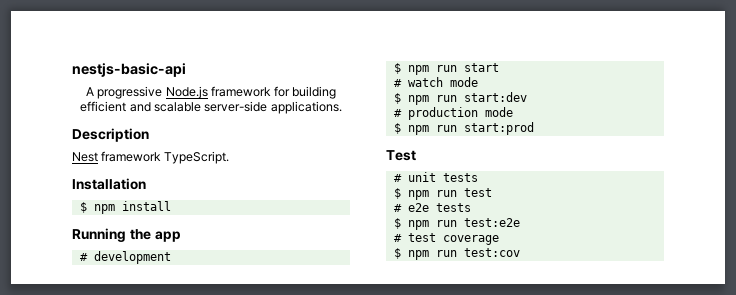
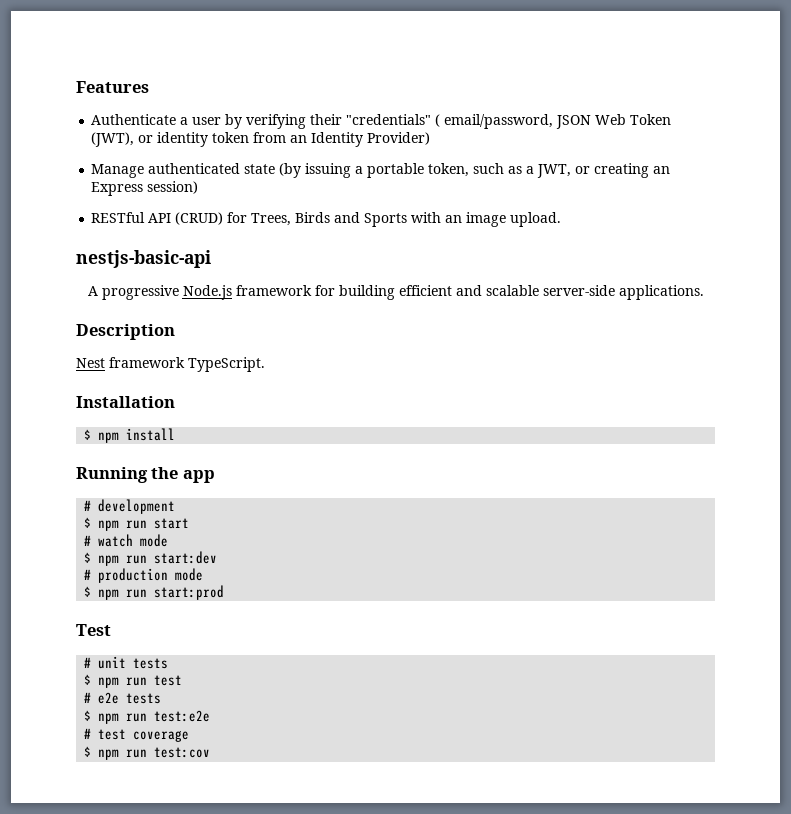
+ Features
+ Authenticate a user by verifying their "credentials" ( email/password, JSON Web Token (JWT), or identity token from an Identity Provider)
+ Manage authenticated state (by issuing a portable token, such as a JWT, or creating an Express session)
+ RESTful API (CRUD) for Trees, Birds and Sports with an image upload.

